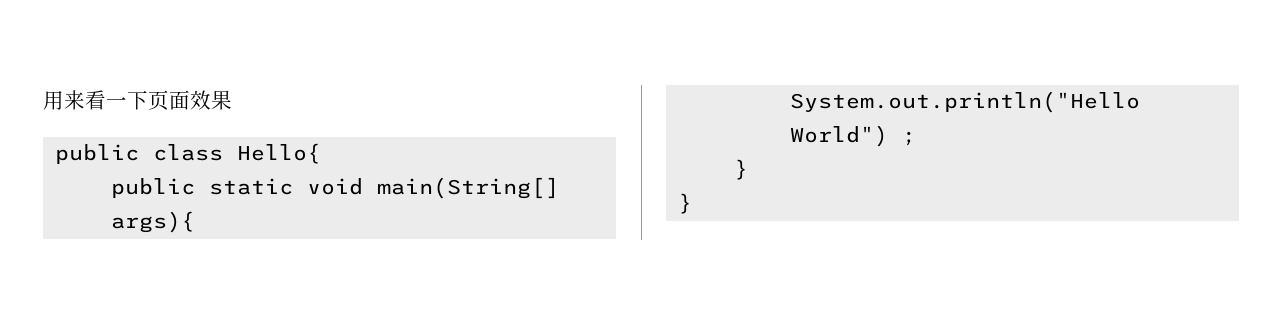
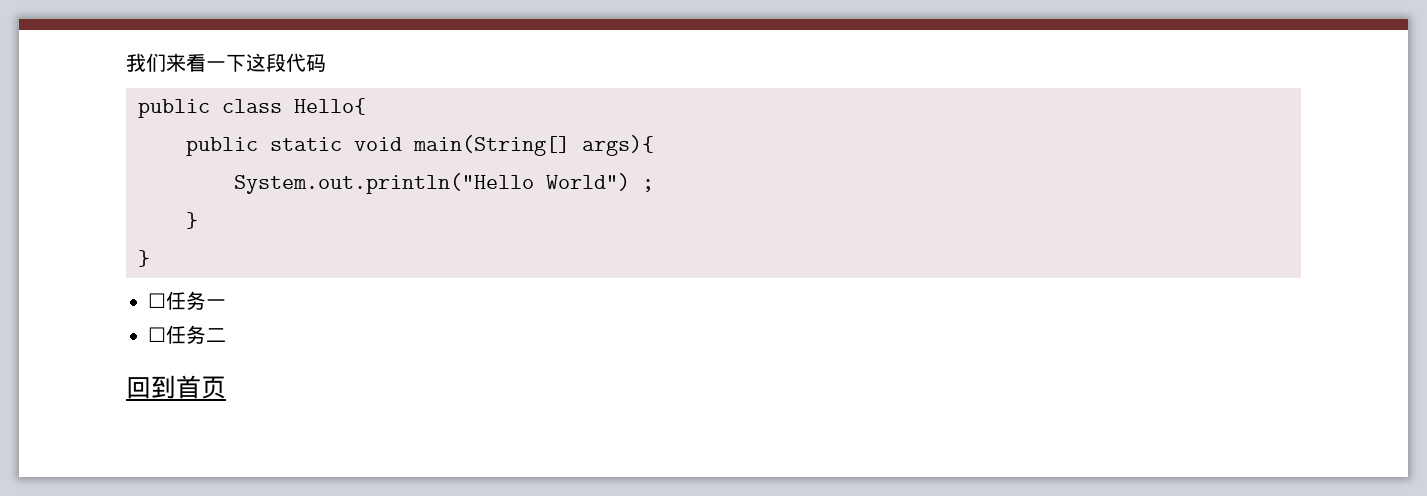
- 用来看一下页面效果
+ 我们来看一下这段代码
+ ☐任务一
+ ☐任务二
+ 回到首页

